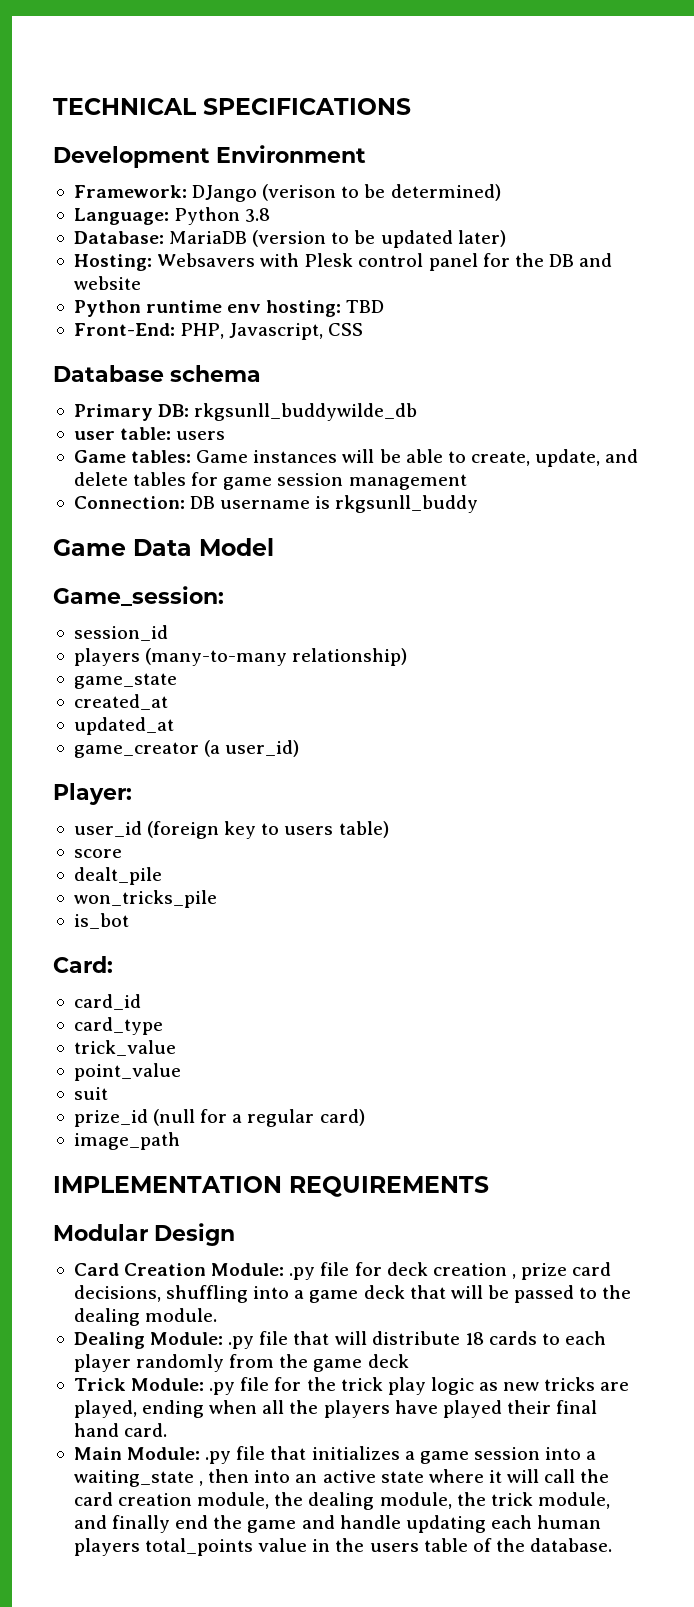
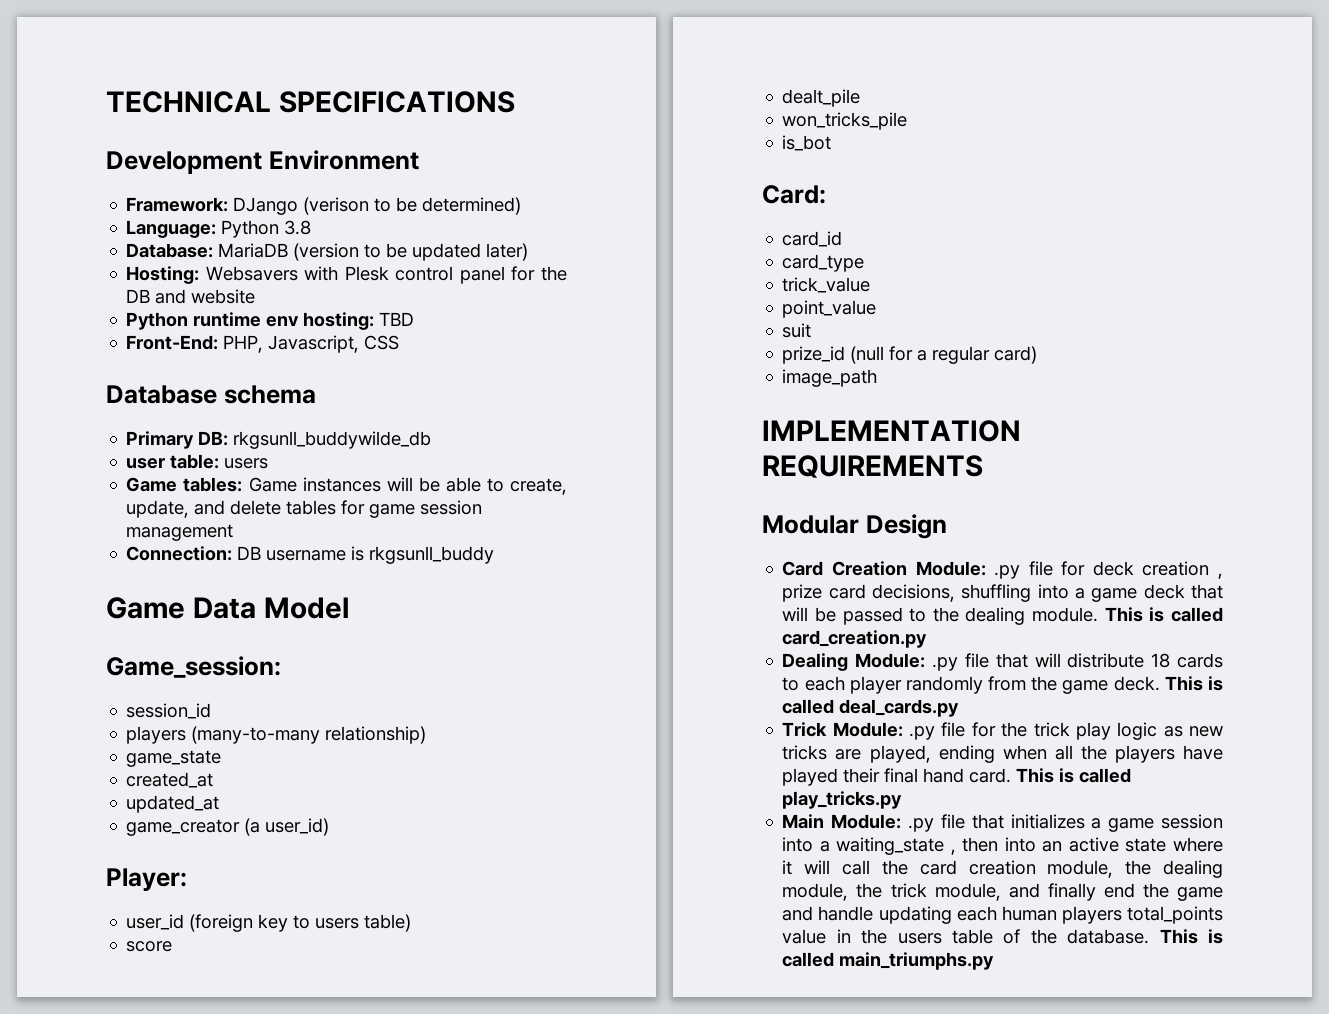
+ This is called card_creation.py
- Dealing Module: .py file that will distribute 18 cards to each player randomly from the game deck
+ Dealing Module: .py file that will distribute 18 cards to each player randomly from the game deck. This is called deal_cards.py
+ This is called play_tricks.py
+ This is called main_triumphs.py

